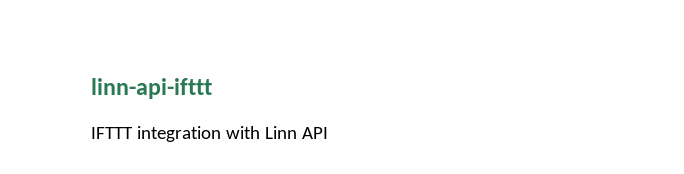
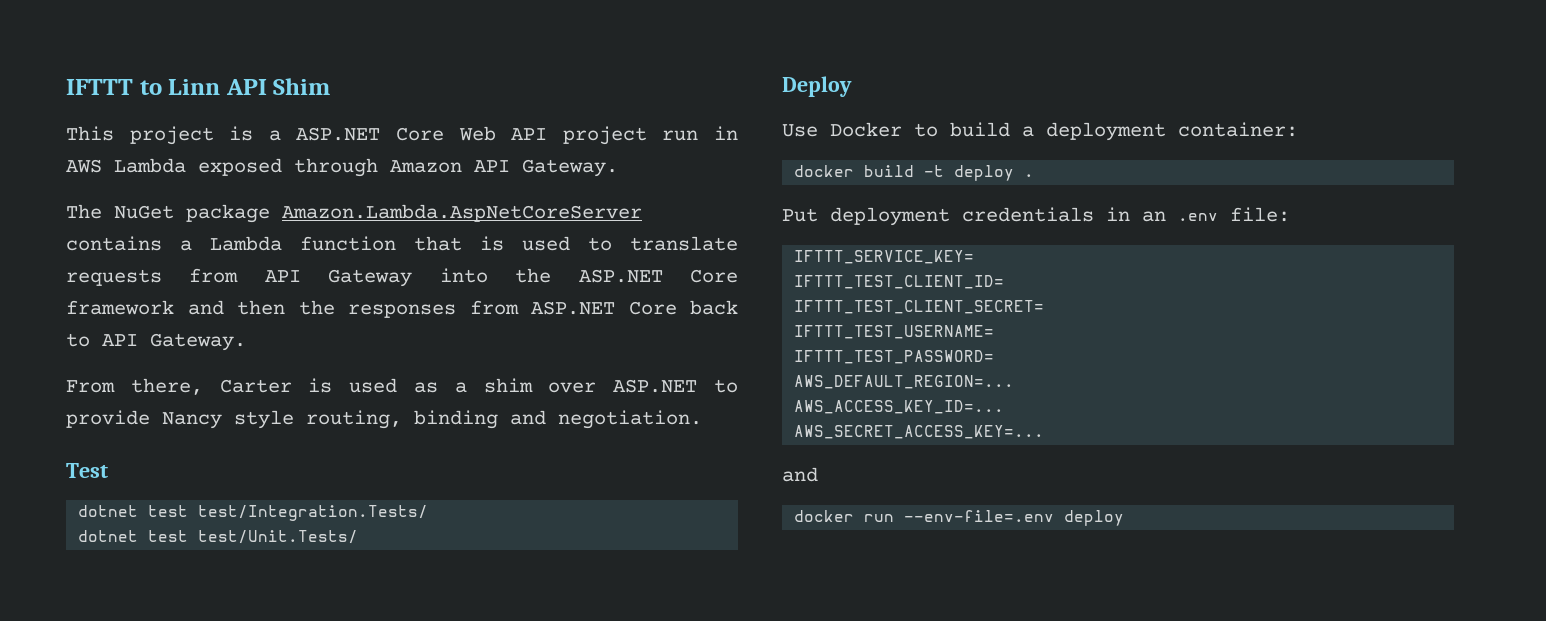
- linn-api-ifttt
- IFTTT integration with Linn API
+ IFTTT to Linn API Shim
+ This project is a ASP.NET Core Web API project run in AWS Lambda exposed through Amazon API Gateway.
+ The NuGet package Amazon.Lambda.AspNetCoreServer contains a Lambda function that is used to translate requests from API Gateway into the ASP.NET Core framework and then the responses from ASP.NET Core back to API Gateway.
+ From there, Carter is used as a shim over ASP.NET to provide Nancy style routing, binding and negotiation.
+ Test
+ dotnet test test/Integration.Tests/
+ dotnet test test/Unit.Tests/
+ Deploy
+ Use Docker to build a deployment container:
+ docker build -t deploy .
+ Put deployment credentials in an .env file:
+ IFTTT_SERVICE_KEY=
+ IFTTT_TEST_CLIENT_ID=
+ IFTTT_TEST_CLIENT_SECRET=
+ IFTTT_TEST_USERNAME=
+ IFTTT_TEST_PASSWORD=
+ AWS_DEFAULT_REGION=...
+ AWS_ACCESS_KEY_ID=...
+ AWS_SECRET_ACCESS_KEY=...
+ and
+ docker run --env-file=.env deploy

